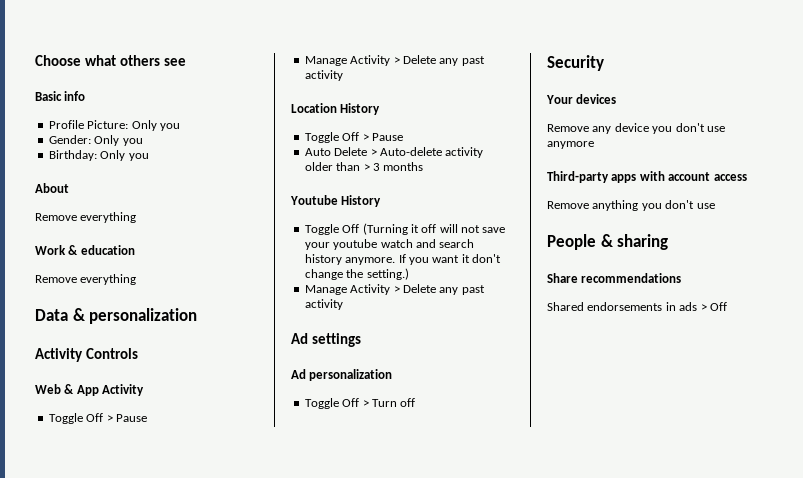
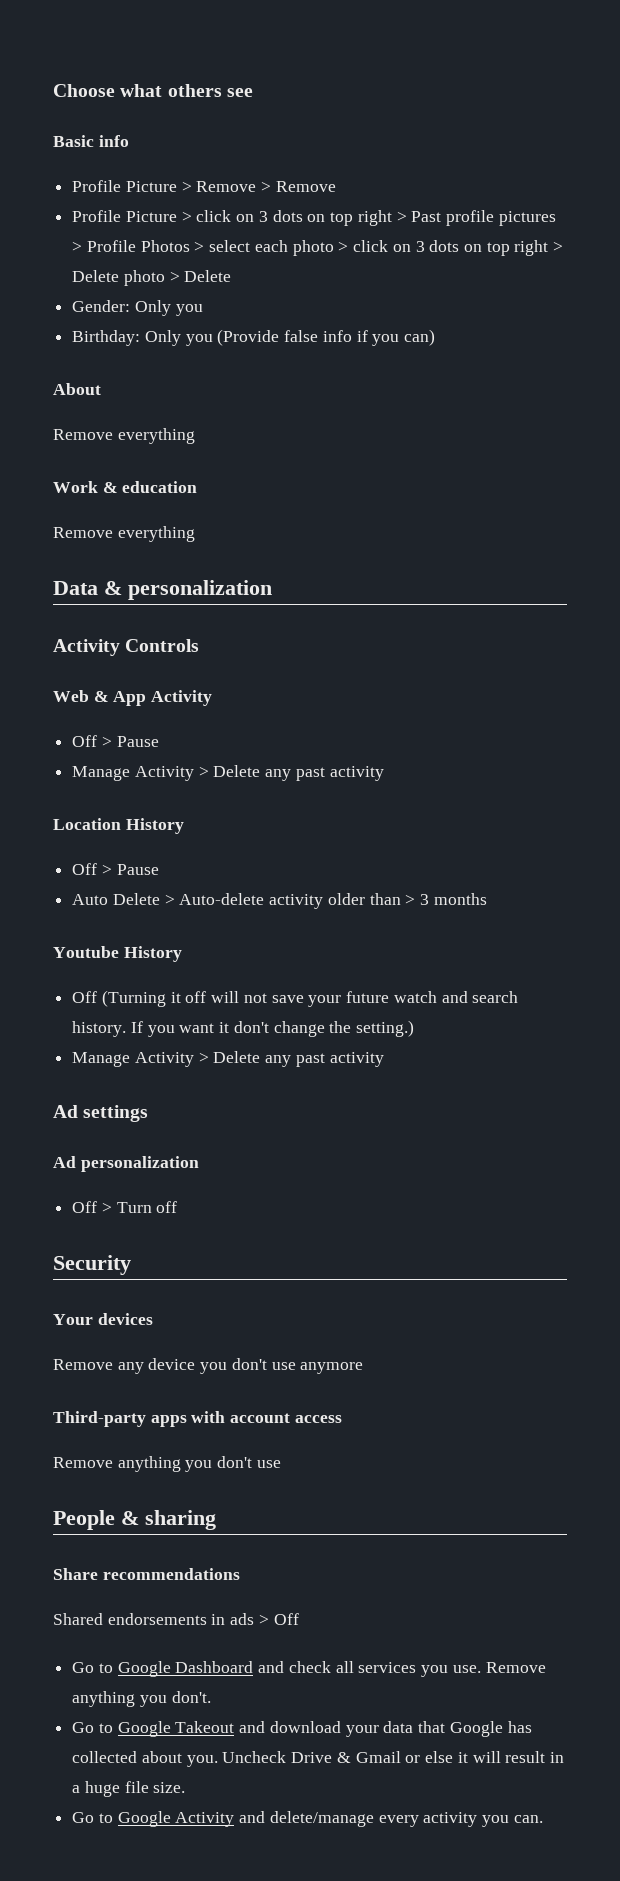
- Profile Picture: Only you
+ Profile Picture > Remove > Remove
+ Profile Picture > click on 3 dots on top right > Past profile pictures > Profile Photos > select each photo > click on 3 dots on top right > Delete photo > Delete
- Birthday: Only you
+ Birthday: Only you (Provide false info if you can)
  Web & App Activity
- Toggle Off > Pause
+ Off > Pause
  Location History
- Toggle Off > Pause
+ Off > Pause
- Toggle Off (Turning it off will not save your youtube watch and search history anymore.
+ Off (Turning it off will not save your future watch and search history.
- Toggle Off > Turn off
+ Off > Turn off
+ Go to Google Dashboard and check all services you use. Remove anything you don't.
+ Go to Google Takeout and download your data that Google has collected about you. Uncheck Drive & Gmail or else it will result in a huge file size.
+ Go to Google Activity and delete/manage every activity you can.

